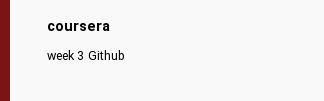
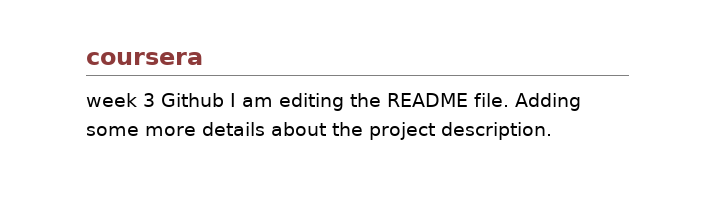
- week 3 Github
+ week 3 Github I am editing the README file. Adding some more details about the project description.

